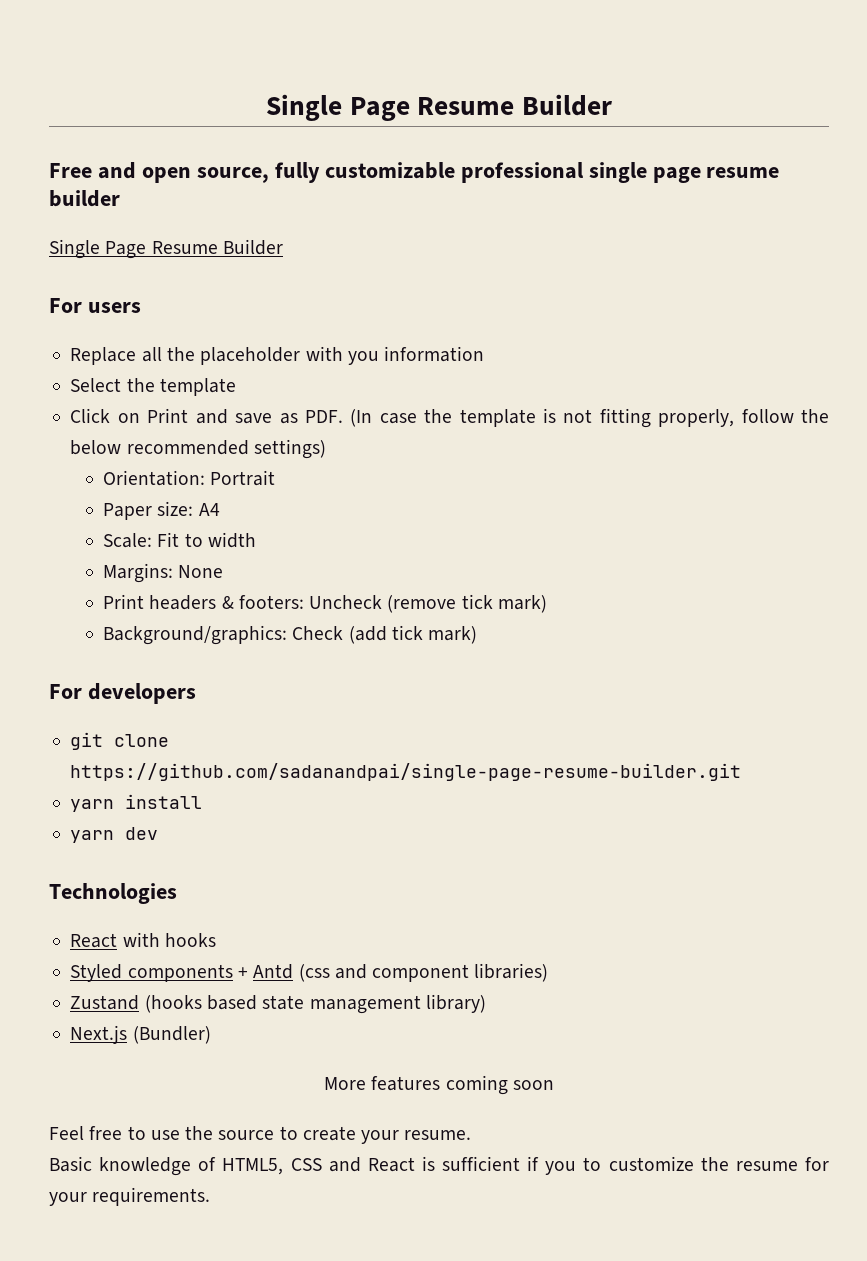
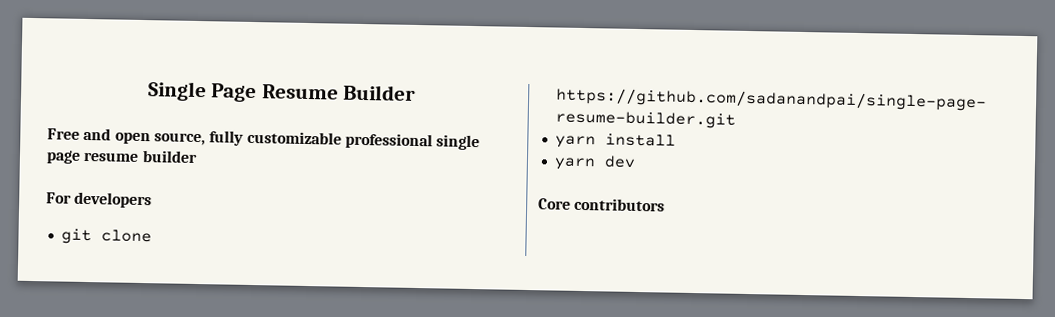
  Free and open source, fully customizable professional single page resume builder
- Single Page Resume Builder
- For users
- Replace all the placeholder with you information
- Select the template
- Click on Print and save as PDF. (In case the template is not fitting properly, follow the below recommended settings)
- Orientation: Portrait
- Paper size: A4
- Scale: Fit to width
- Margins: None
- Print headers & footers: Uncheck (remove tick mark)
- Background/graphics: Check (add tick mark)
- Technologies
- React with hooks
- Styled components + Antd (css and component libraries)
- Zustand (hooks based state management library)
- Next.js (Bundler)
- More features coming soon
- Feel free to use the source to create your resume.
- Basic knowledge of HTML5, CSS and React is sufficient if you to customize the resume for your requirements.
+ Core contributors

